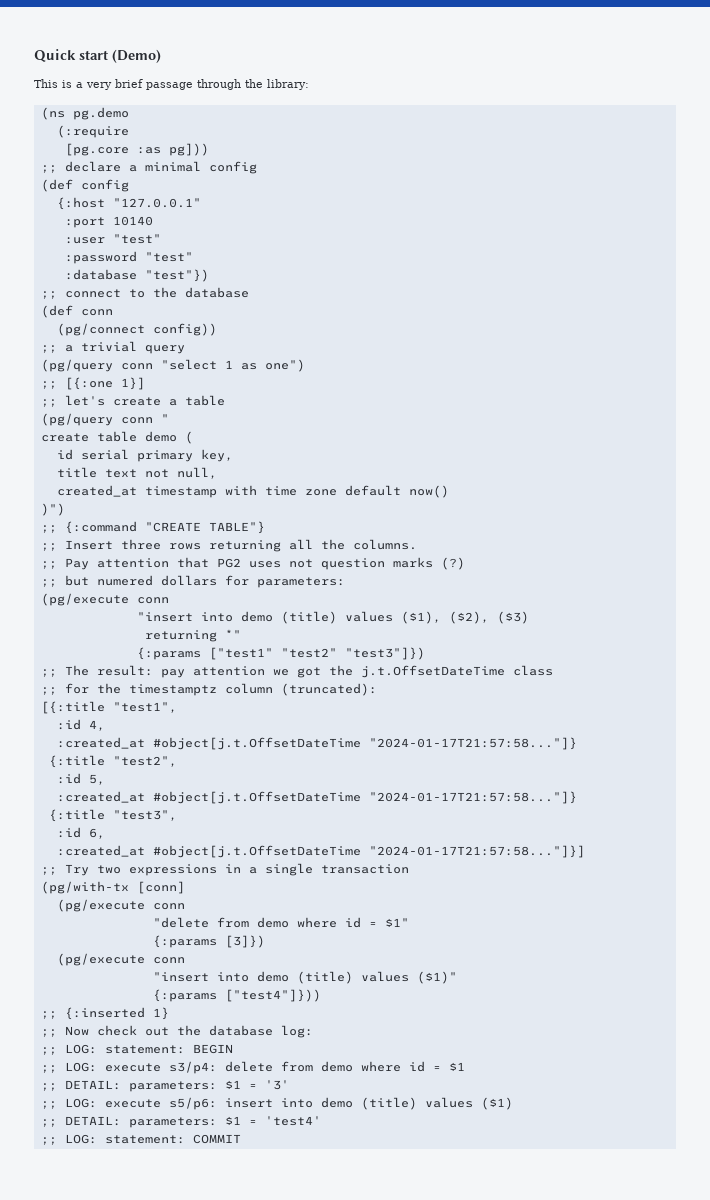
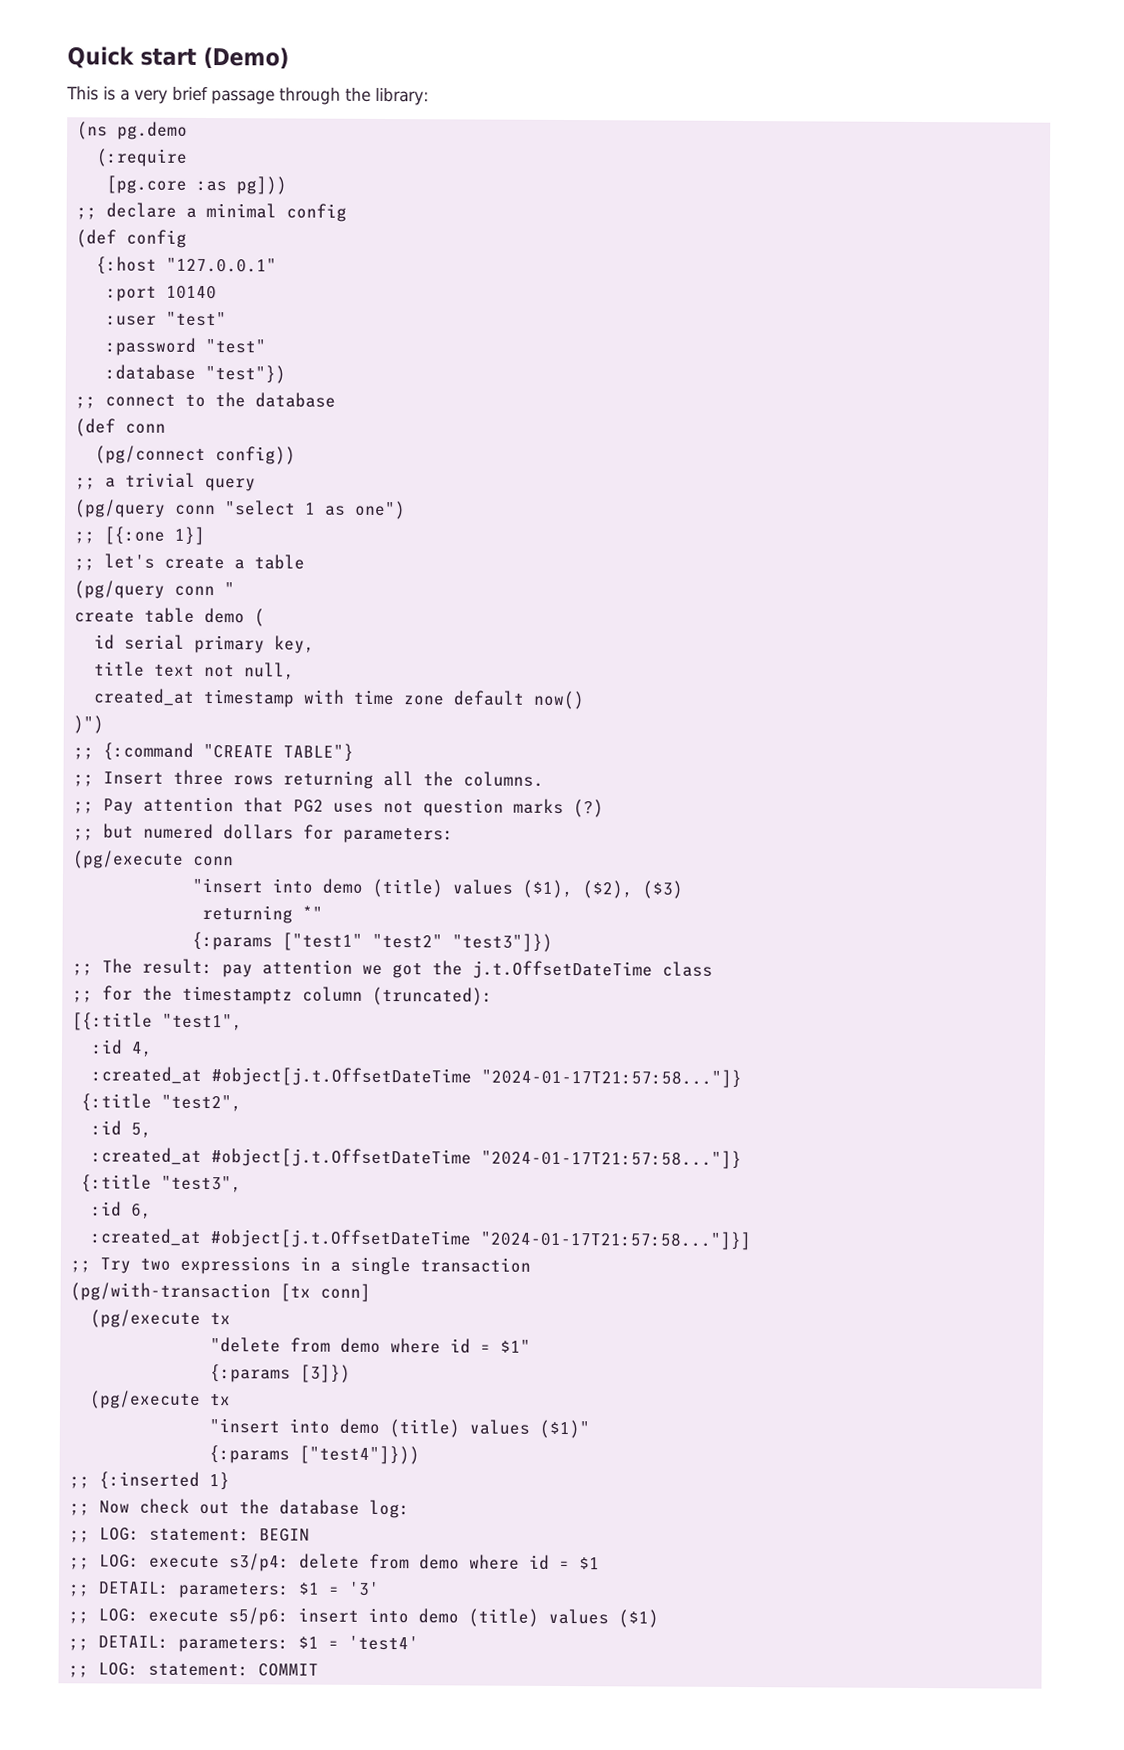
- (pg/with-tx [conn]
- (pg/execute conn
+ (pg/with-transaction [tx conn]
+ (pg/execute tx
  {:params [3]})
- (pg/execute conn
+ (pg/execute tx

